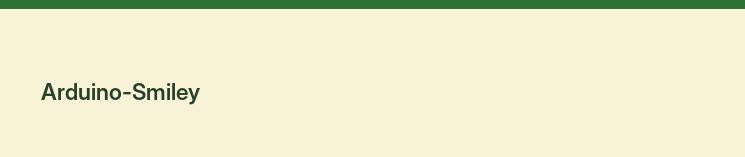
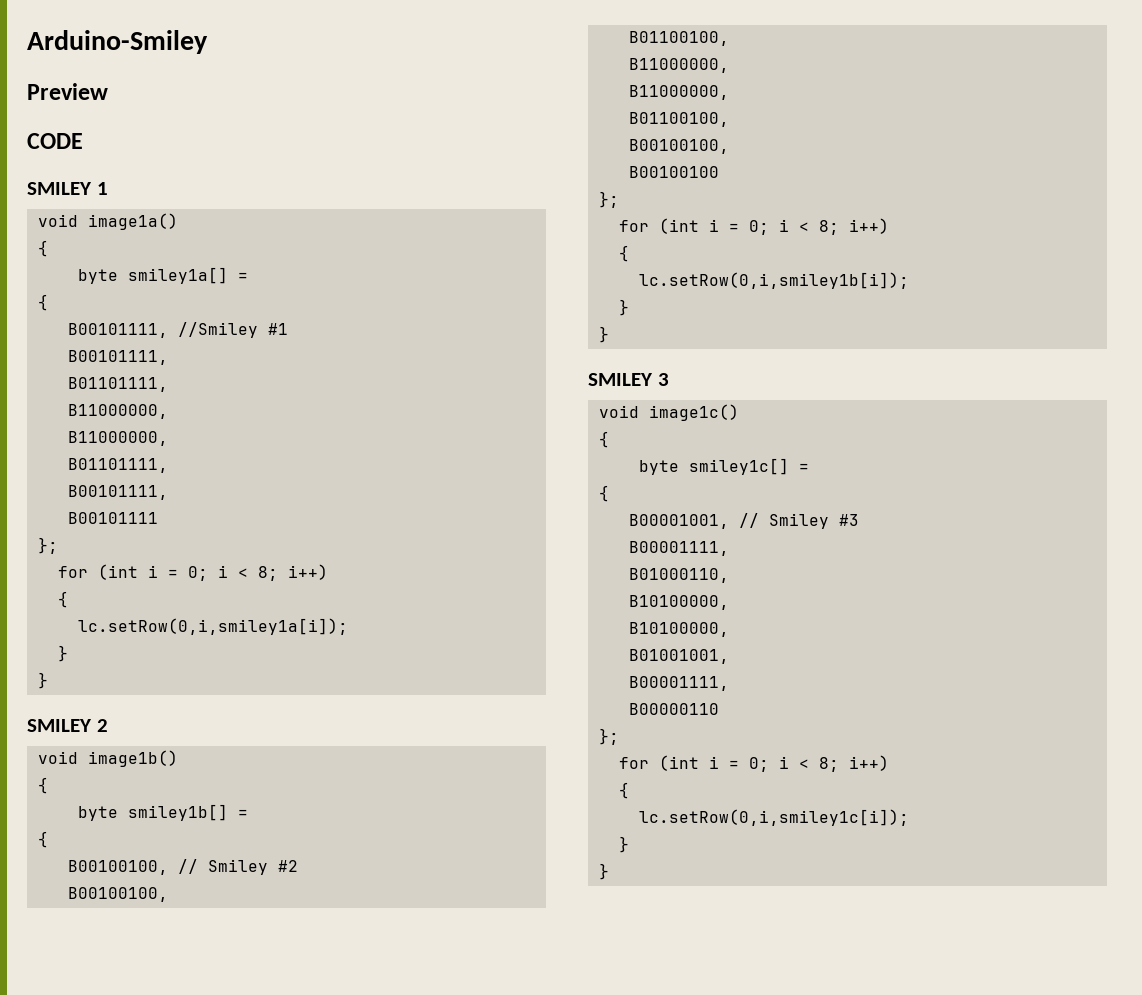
+ Preview
+ CODE
+ SMILEY 1
+ void image1a()
+ {
+ byte smiley1a[] =
+ {
+ B00101111, //Smiley #1
+ B00101111,
+ B01101111,
+ B11000000,
+ B11000000,
+ B01101111,
+ B00101111,
+ B00101111
+ };
+ for (int i = 0; i < 8; i++)
+ {
+ lc.setRow(0,i,smiley1a[i]);
+ }
+ }
+ SMILEY 2
+ void image1b()
+ {
+ byte smiley1b[] =
+ {
+ B00100100, // Smiley #2
+ B00100100,
+ B01100100,
+ B11000000,
+ B11000000,
+ B01100100,
+ B00100100,
+ B00100100
+ };
+ for (int i = 0; i < 8; i++)
+ {
+ lc.setRow(0,i,smiley1b[i]);
+ }
+ }
+ SMILEY 3
+ void image1c()
+ {
+ byte smiley1c[] =
+ {
+ B00001001, // Smiley #3
+ B00001111,
+ B01000110,
+ B10100000,
+ B10100000,
+ B01001001,
+ B00001111,
+ B00000110
+ };
+ for (int i = 0; i < 8; i++)
+ {
+ lc.setRow(0,i,smiley1c[i]);
+ }
+ }

